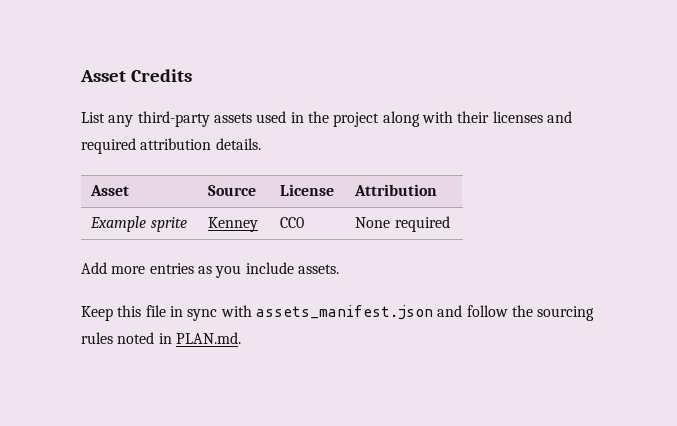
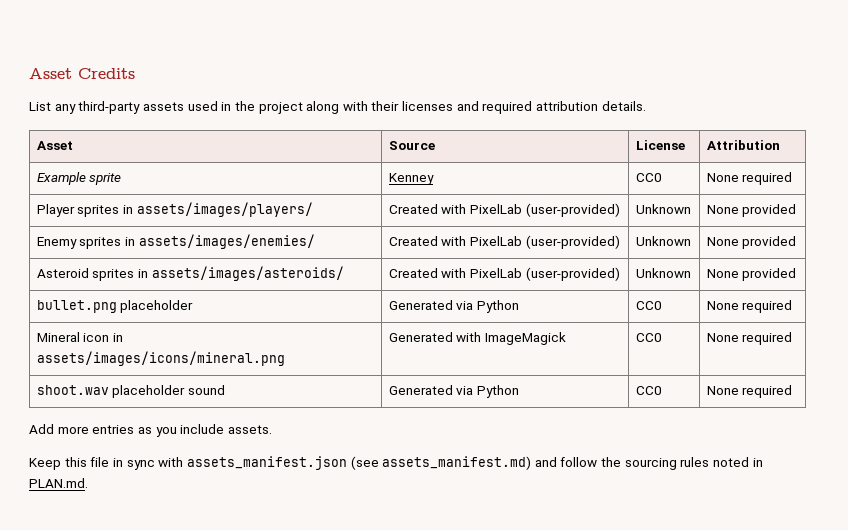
+ Player sprites in assets/images/players/ | Created with PixelLab (user-provided) | Unknown | None provided
+ Enemy sprites in assets/images/enemies/ | Created with PixelLab (user-provided) | Unknown | None provided
+ Asteroid sprites in assets/images/asteroids/ | Created with PixelLab (user-provided) | Unknown | None provided
+ bullet.png placeholder | Generated via Python | CC0 | None required
+ Mineral icon in assets/images/icons/mineral.png | Generated with ImageMagick | CC0 | None required
+ shoot.wav placeholder sound | Generated via Python | CC0 | None required
- Keep this file in sync with assets_manifest.json and follow the sourcing rules noted in PLAN.md.
+ Keep this file in sync with assets_manifest.json (see assets_manifest.md) and follow the sourcing rules noted in PLAN.md.

